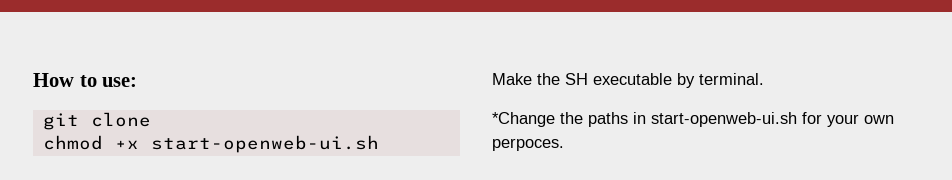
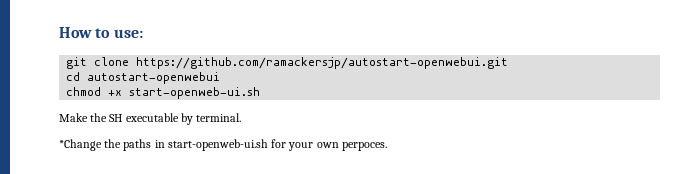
- git clone
+ git clone https://github.com/ramackersjp/autostart-openwebui.git
+ cd autostart-openwebui

